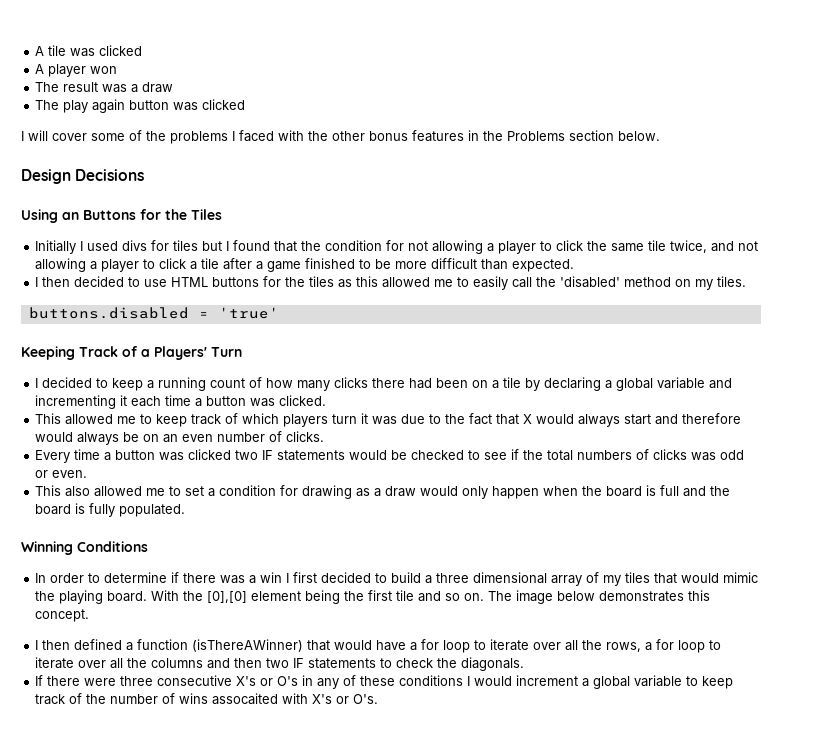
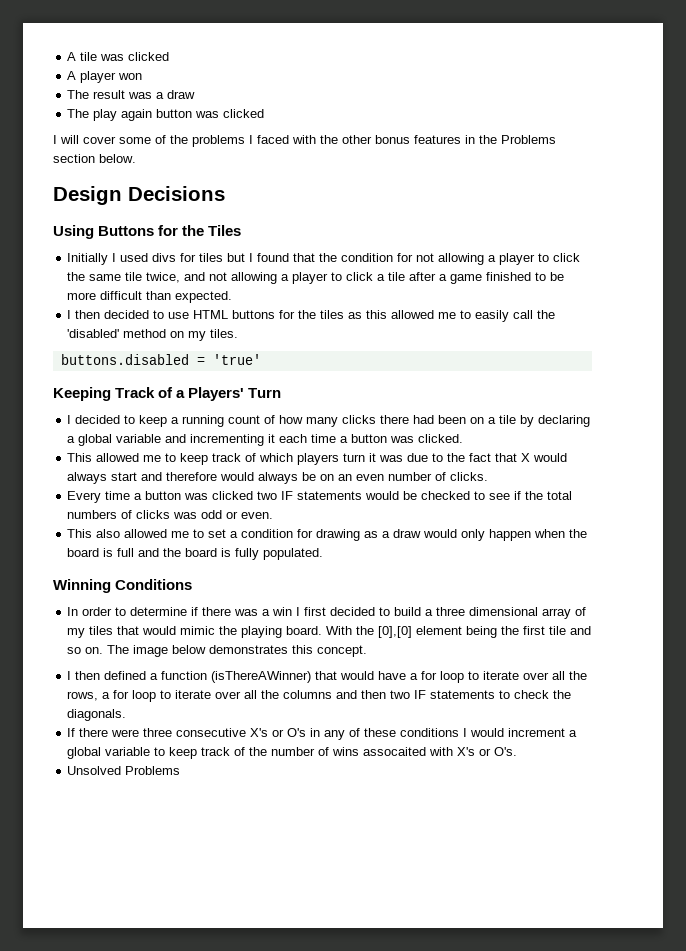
- Using an Buttons for the Tiles
+ Using Buttons for the Tiles
+ Unsolved Problems

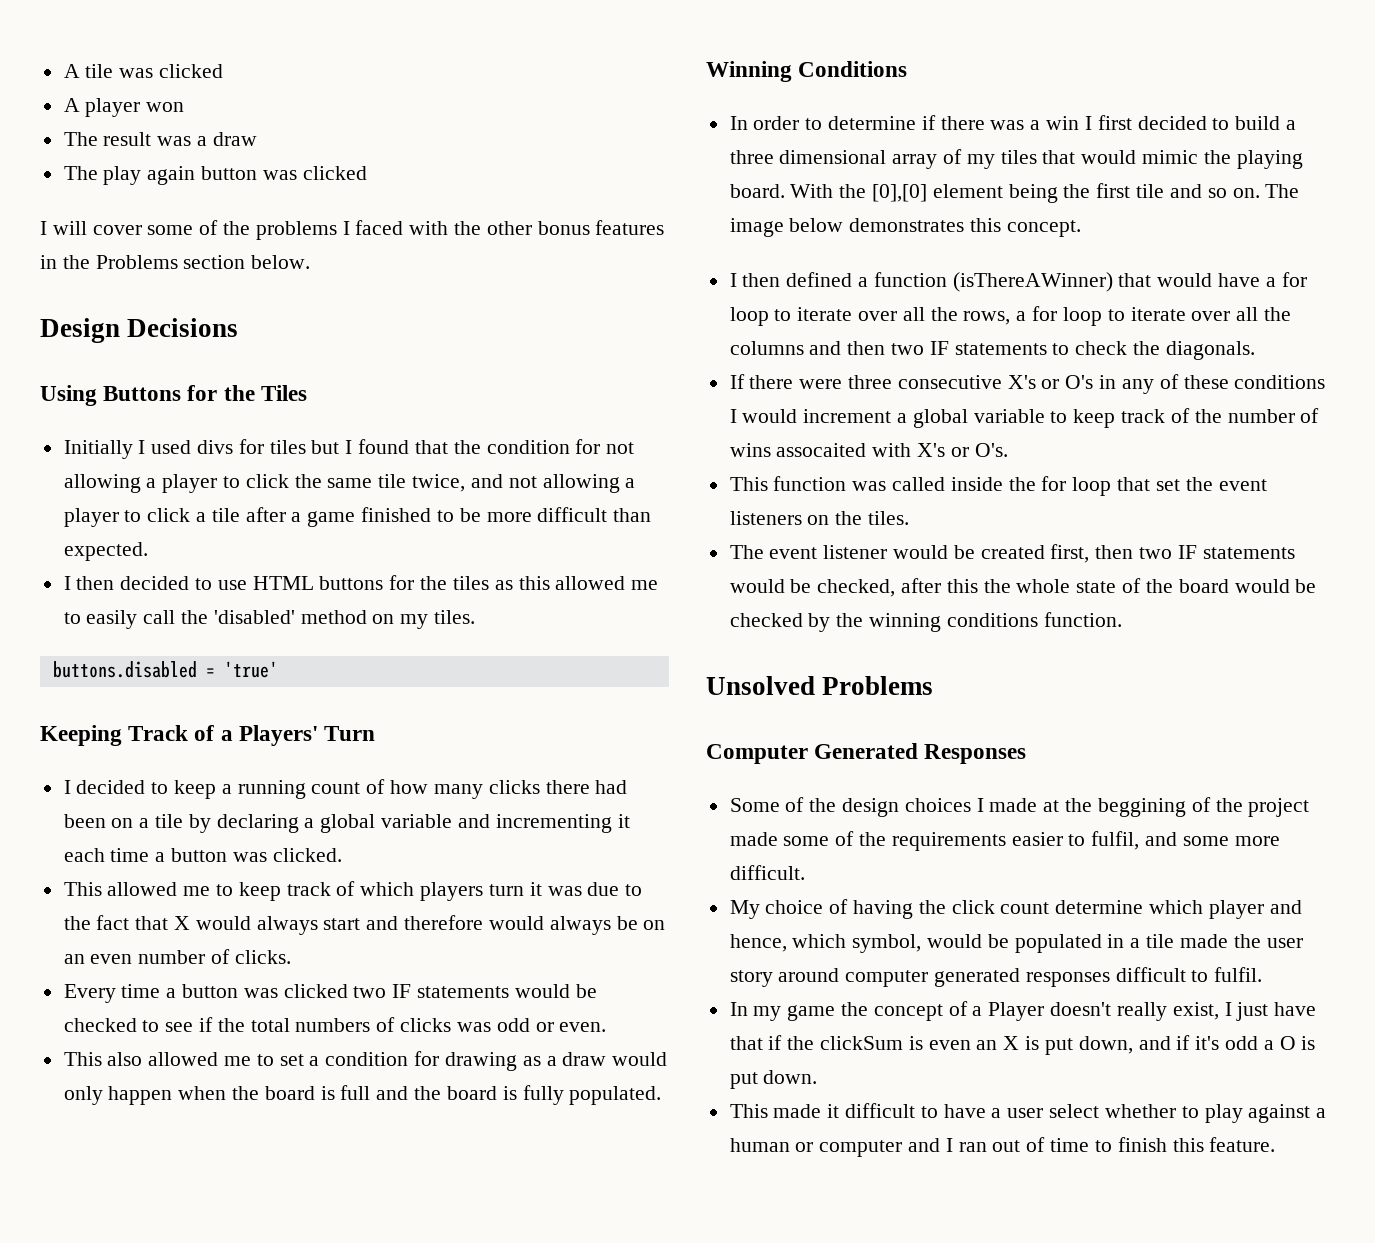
+ This function was called inside the for loop that set the event listeners on the tiles.
+ The event listener would be created first, then two IF statements would be checked, after this the whole state of the board would be checked by the winning conditions function.
  Unsolved Problems
+ Computer Generated Responses
+ Some of the design choices I made at the beggining of the project made some of the requirements easier to fulfil, and some more difficult.
+ My choice of having the click count determine which player and hence, which symbol, would be populated in a tile made the user story around computer generated responses difficult to fulfil.
+ In my game the concept of a Player doesn't really exist, I just have that if the clickSum is even an X is put down, and if it's odd a O is put down.
+ This made it difficult to have a user select whether to play against a human or computer and I ran out of time to finish this feature.

